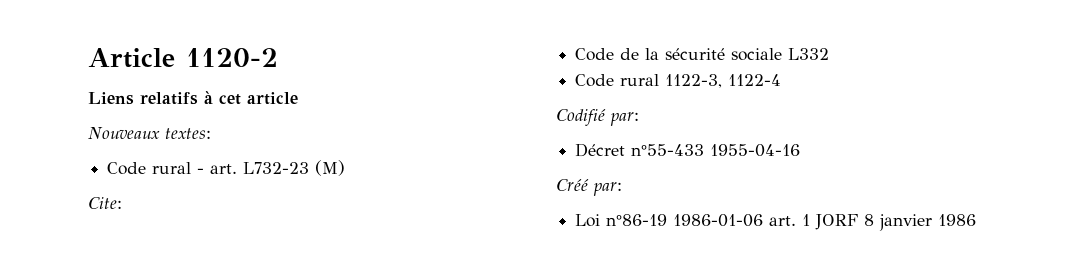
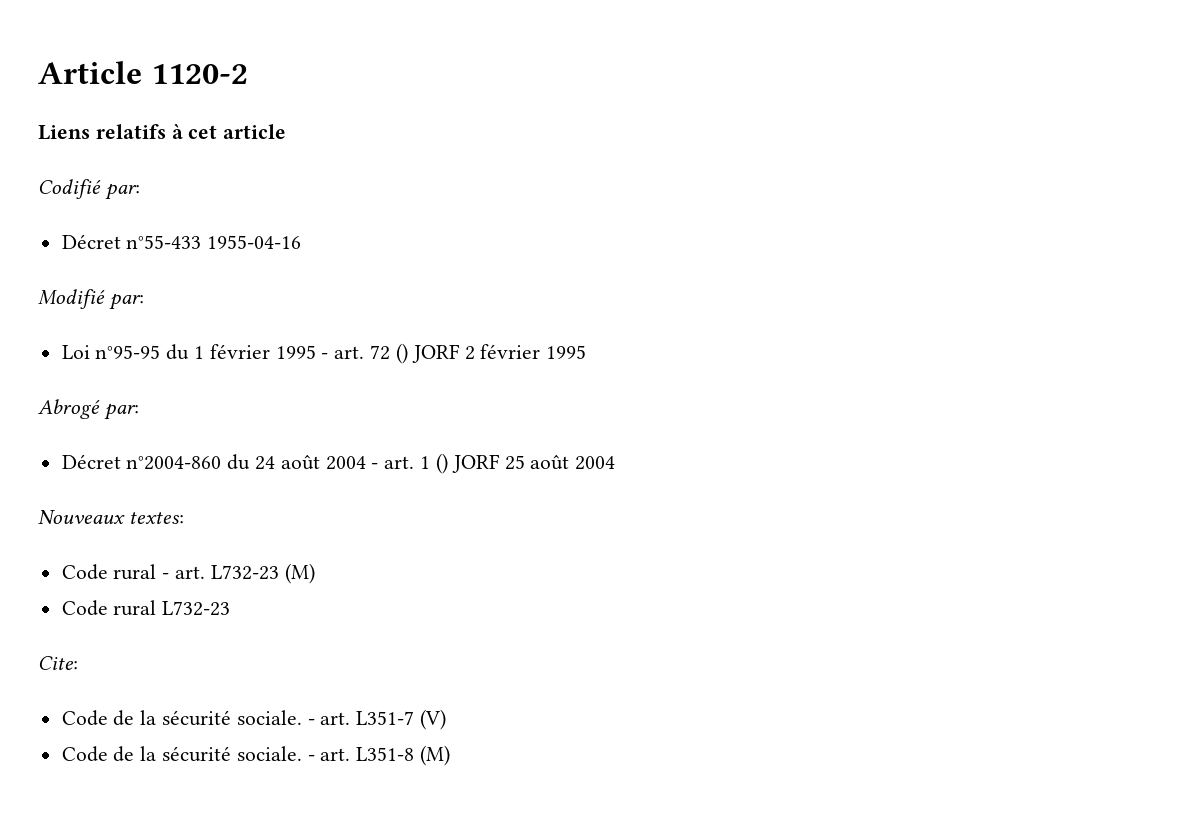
+ Codifié par:
+ Décret n°55-433 1955-04-16
+ Modifié par:
+ Loi n°95-95 du 1 février 1995 - art. 72 () JORF 2 février 1995
+ Abrogé par:
+ Décret n°2004-860 du 24 août 2004 - art. 1 () JORF 25 août 2004
+ Code rural L732-23
- Code de la sécurité sociale L332
- Code rural 1122-3, 1122-4
- Codifié par:
- Décret n°55-433 1955-04-16
- Créé par:
- Loi n°86-19 1986-01-06 art. 1 JORF 8 janvier 1986
+ Code de la sécurité sociale. - art. L351-7 (V)
+ Code de la sécurité sociale. - art. L351-8 (M)

